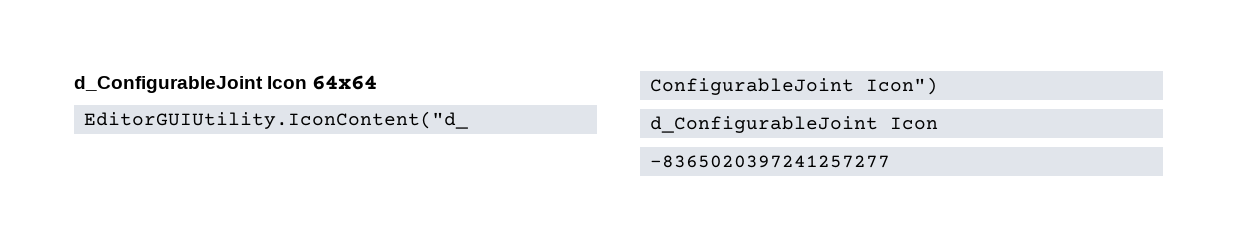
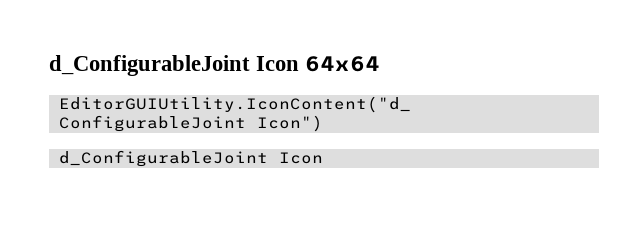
- -8365020397241257277

